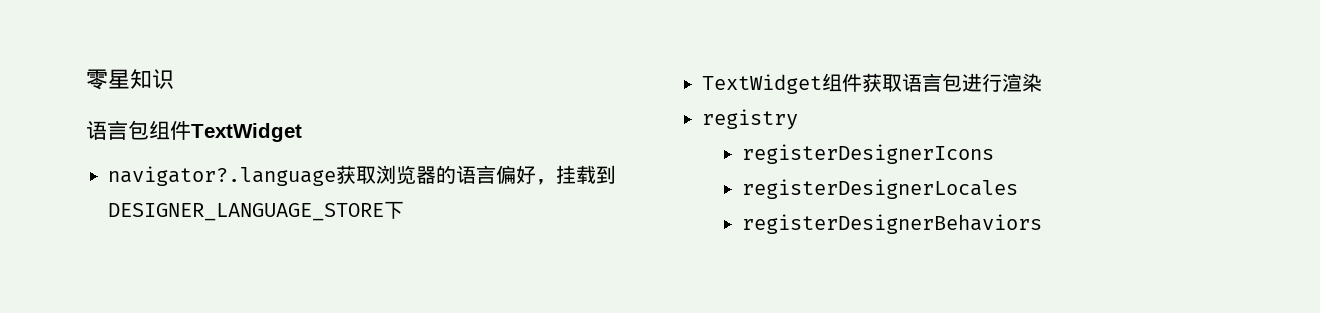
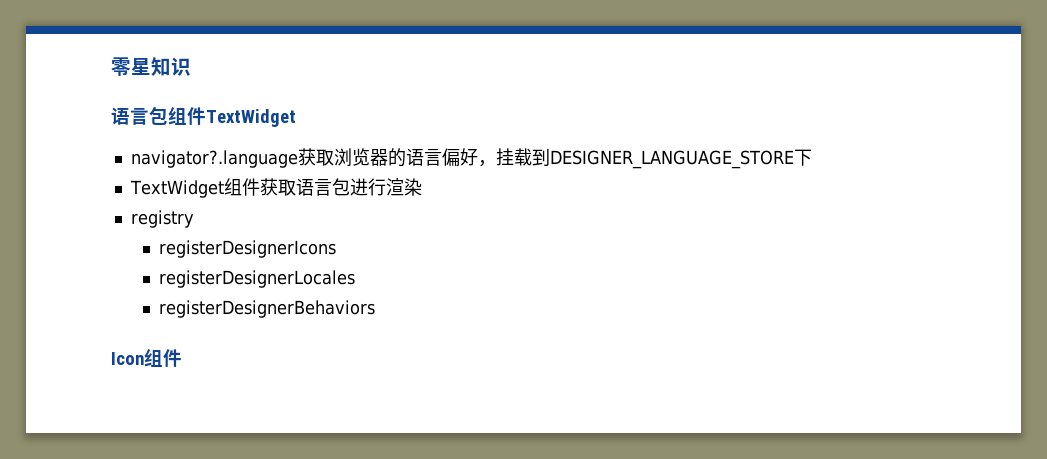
+ Icon组件

